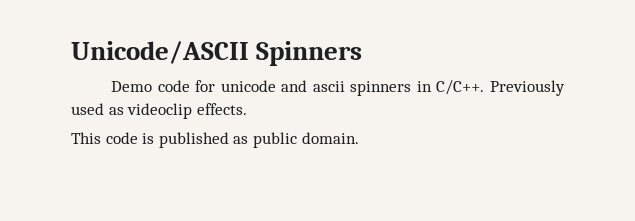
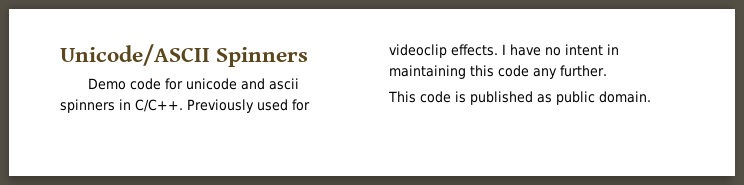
- Previously used as videoclip effects.
+ Previously used for videoclip effects. I have no intent in maintaining this code any further.

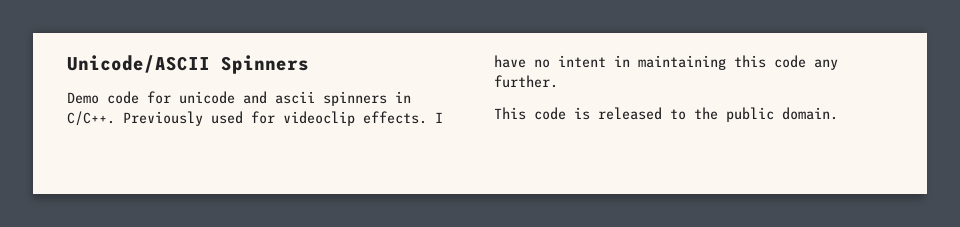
- This code is published as public domain.
+ This code is released to the public domain.

